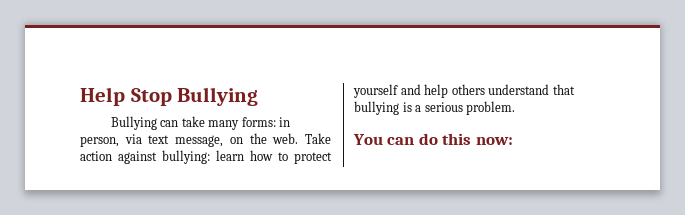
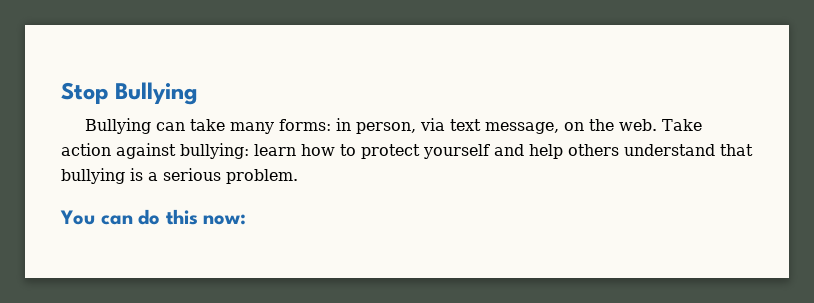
- Help Stop Bullying
+ Stop Bullying

